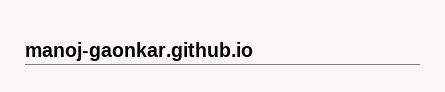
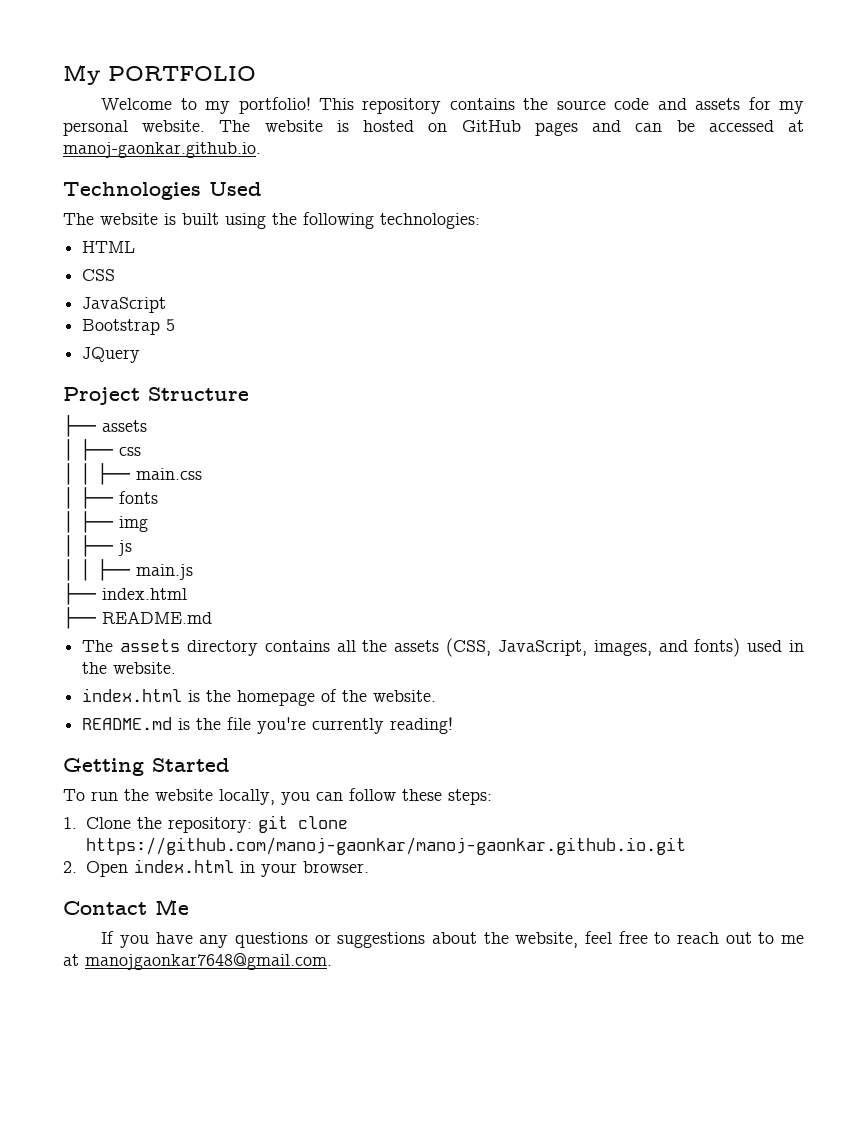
- manoj-gaonkar.github.io
+ My PORTFOLIO
+ Welcome to my portfolio! This repository contains the source code and assets for my personal website. The website is hosted on GitHub pages and can be accessed at manoj-gaonkar.github.io.
+ Technologies Used
+ The website is built using the following technologies:
+ HTML
+ CSS
+ JavaScript
+ Bootstrap 5
+ JQuery
+ Project Structure
+ ├── assets
+ │ ├── css
+ │ │ ├── main.css
+ │ ├── fonts
+ │ ├── img
+ │ ├── js
+ │ │ ├── main.js
+ ├── index.html
+ ├── README.md
+ The assets directory contains all the assets (CSS, JavaScript, images, and fonts) used in the website.
+ index.html is the homepage of the website.
+ README.md is the file you're currently reading!
+ Getting Started
+ To run the website locally, you can follow these steps:
+ 1. Clone the repository: git clone https://github.com/manoj-gaonkar/manoj-gaonkar.github.io.git
+ 2. Open index.html in your browser.
+ Contact Me
+ If you have any questions or suggestions about the website, feel free to reach out to me at manojgaonkar7648@gmail.com.

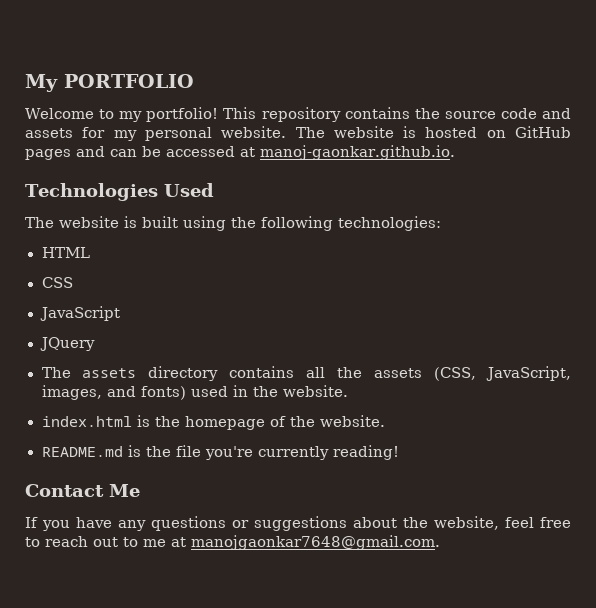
- Bootstrap 5
- Project Structure
- ├── assets
- │ ├── css
- │ │ ├── main.css
- │ ├── fonts
- │ ├── img
- │ ├── js
- │ │ ├── main.js
- ├── index.html
- ├── README.md
- Getting Started
- To run the website locally, you can follow these steps:
- 1. Clone the repository: git clone https://github.com/manoj-gaonkar/manoj-gaonkar.github.io.git
- 2. Open index.html in your browser.

